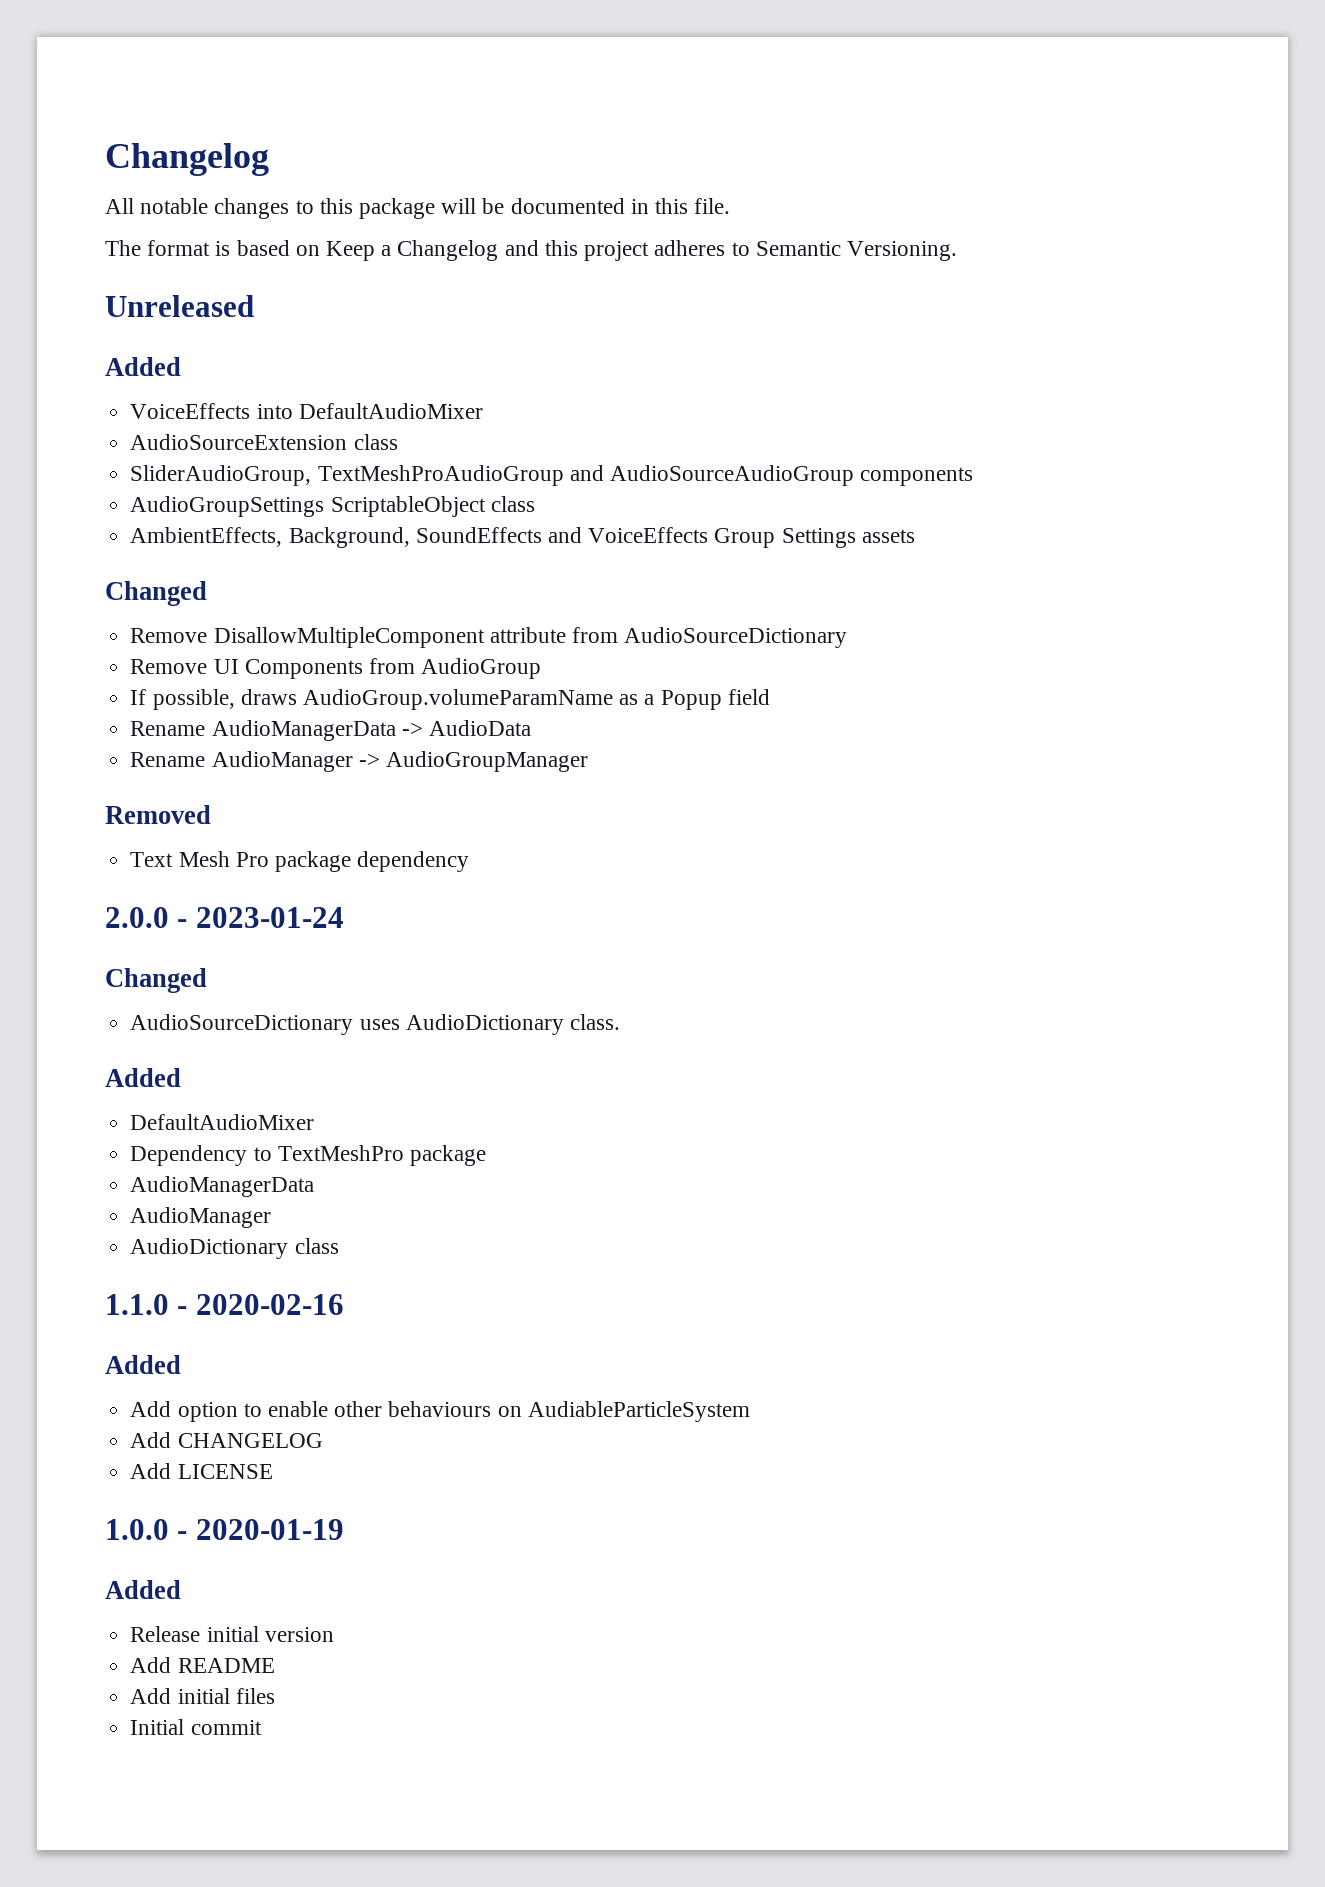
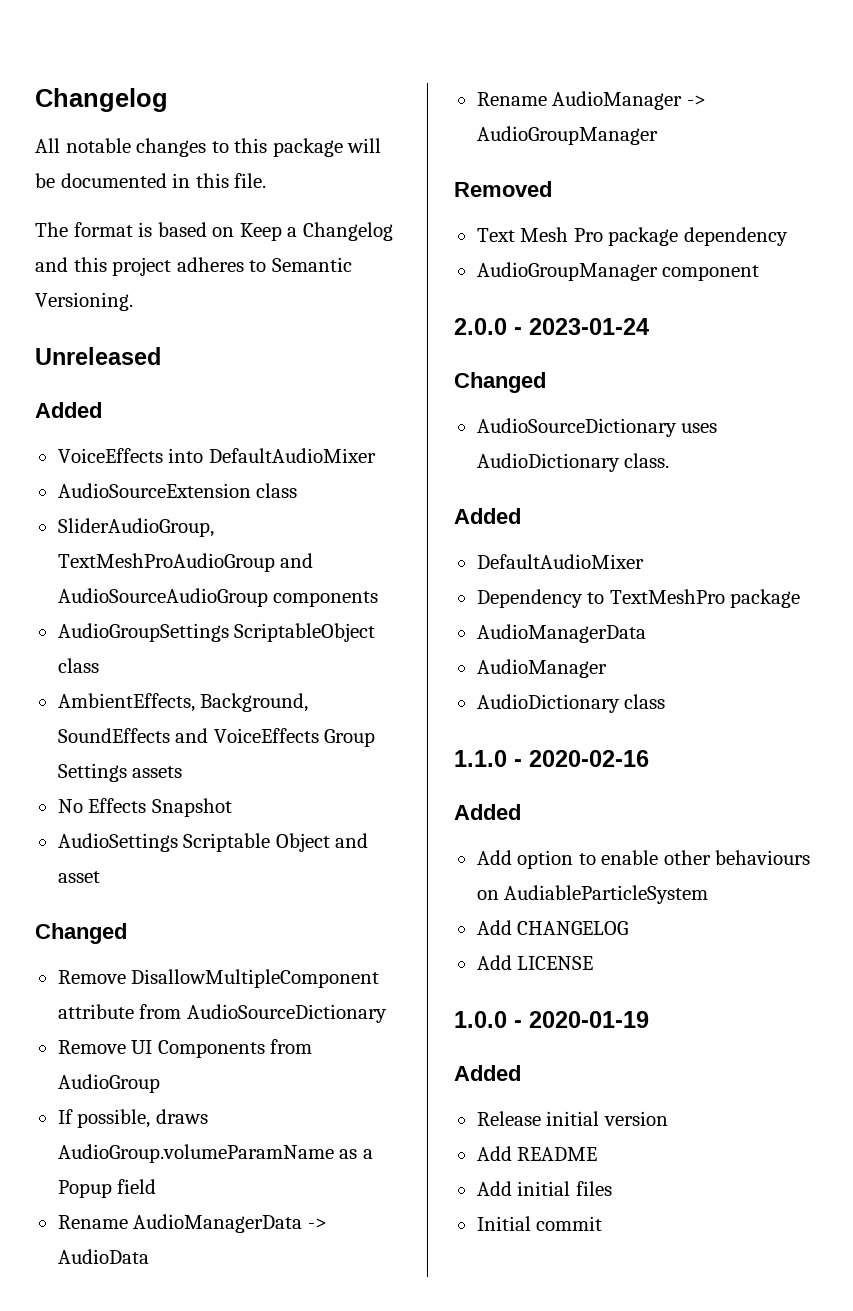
+ No Effects Snapshot
+ AudioSettings Scriptable Object and asset
+ AudioGroupManager component

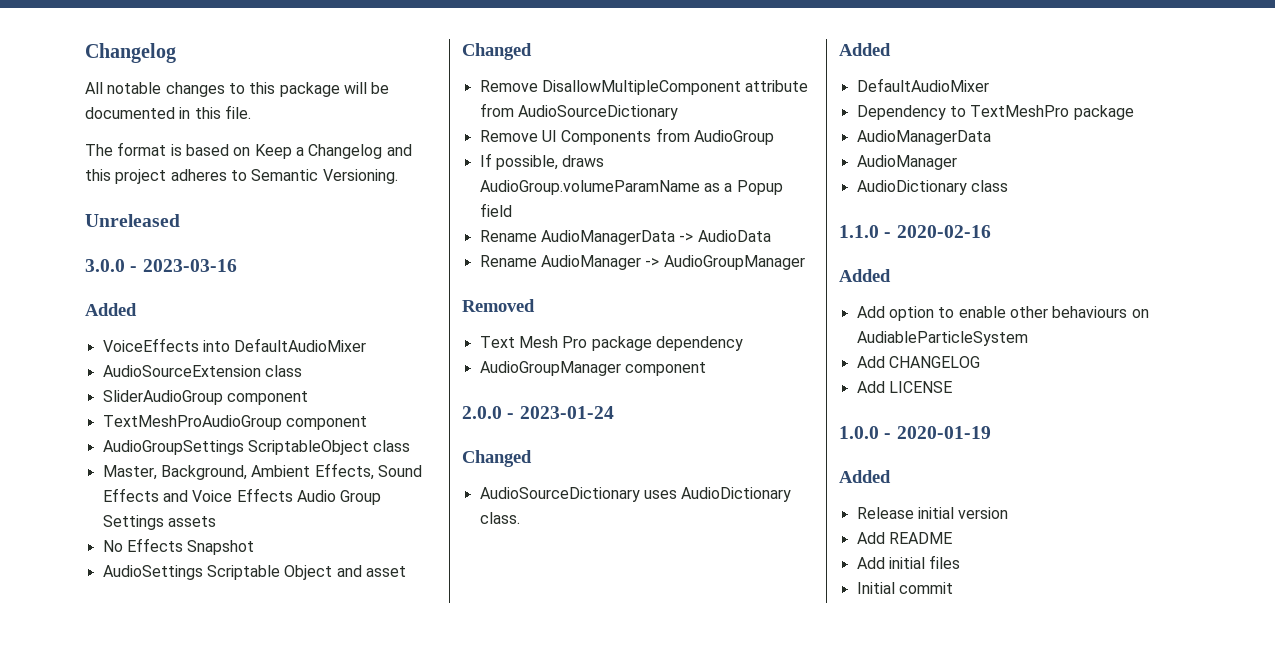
+ 3.0.0 - 2023-03-16
- SliderAudioGroup, TextMeshProAudioGroup and AudioSourceAudioGroup components
+ SliderAudioGroup component
+ TextMeshProAudioGroup component
  AudioGroupSettings ScriptableObject class
- AmbientEffects, Background, SoundEffects and VoiceEffects Group Settings assets
+ Master, Background, Ambient Effects, Sound Effects and Voice Effects Audio Group Settings assets

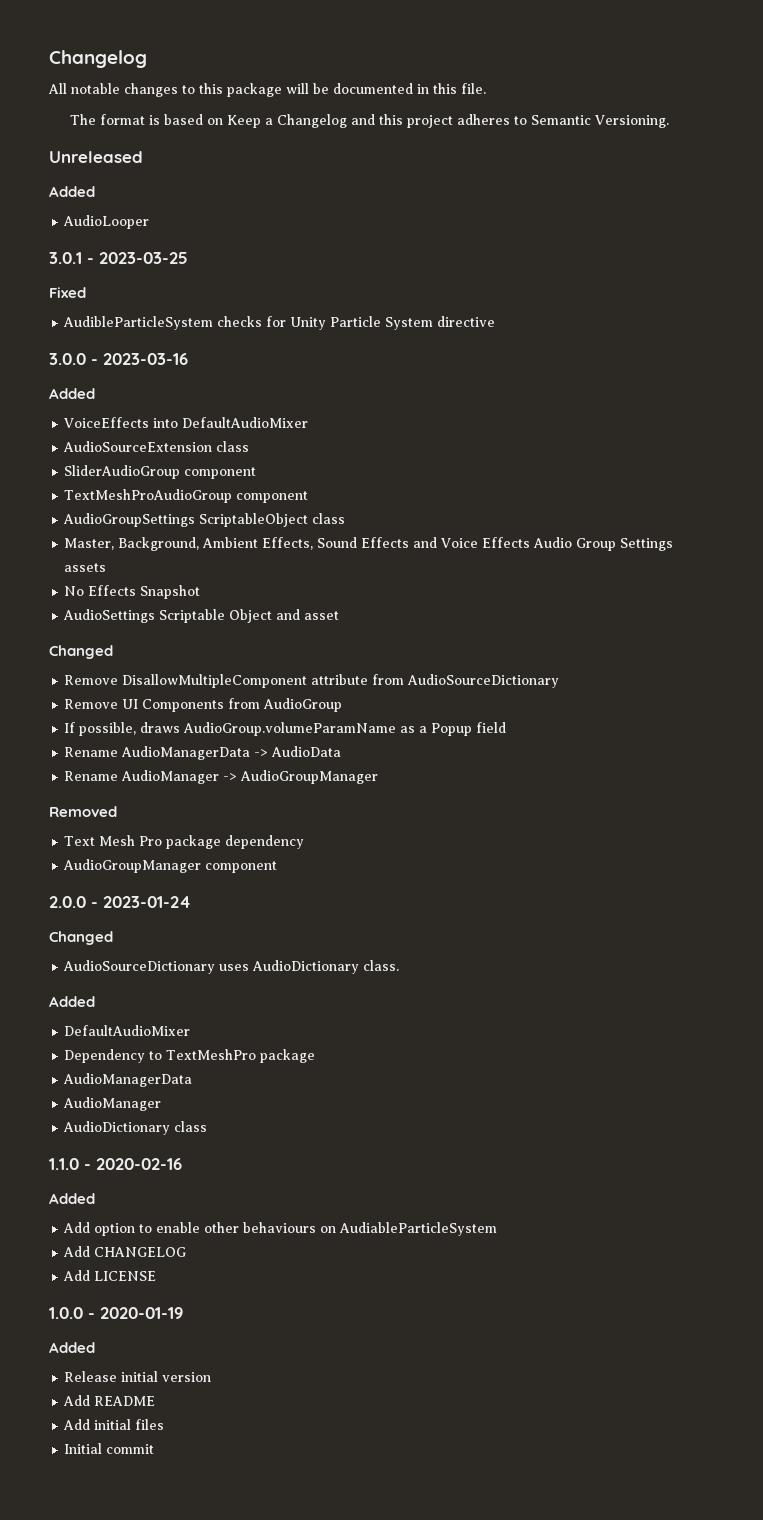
  Unreleased
+ Added
+ AudioLooper
+ 3.0.1 - 2023-03-25
+ Fixed
+ AudibleParticleSystem checks for Unity Particle System directive

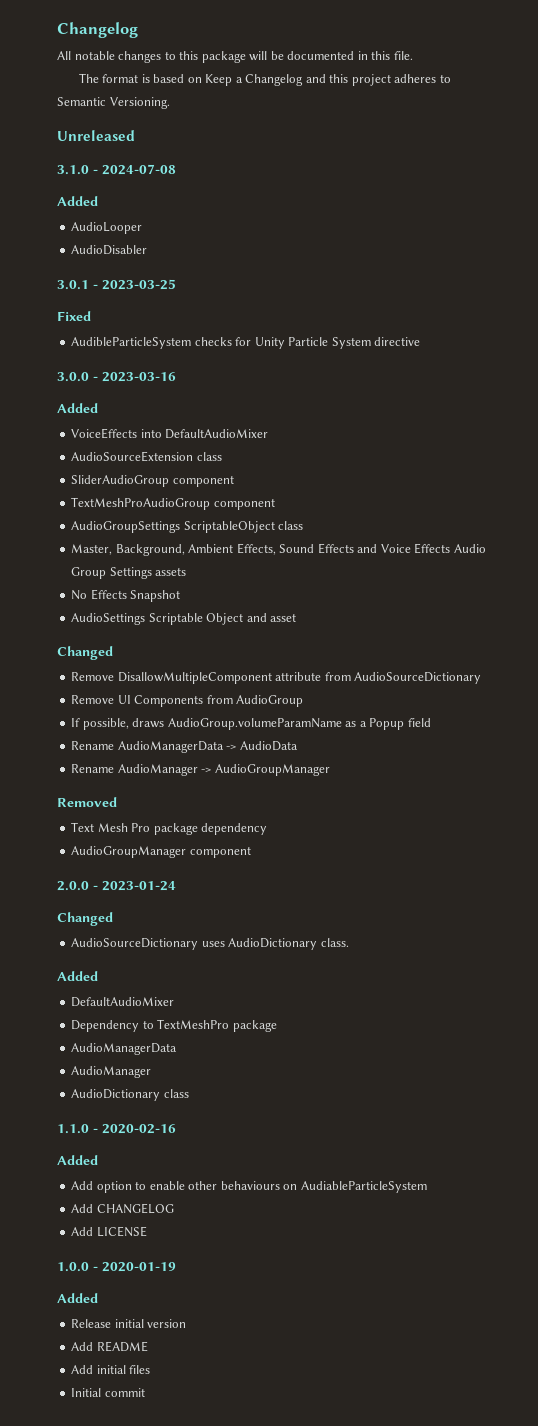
+ 3.1.0 - 2024-07-08
+ AudioDisabler

